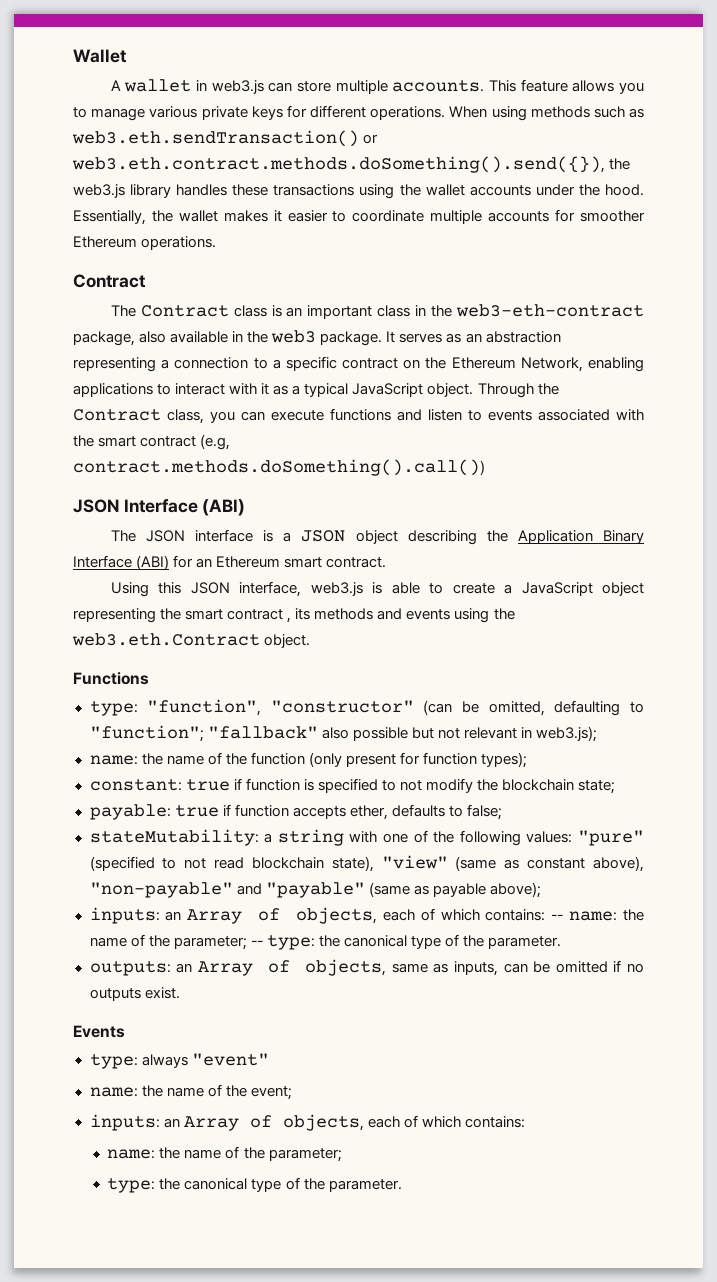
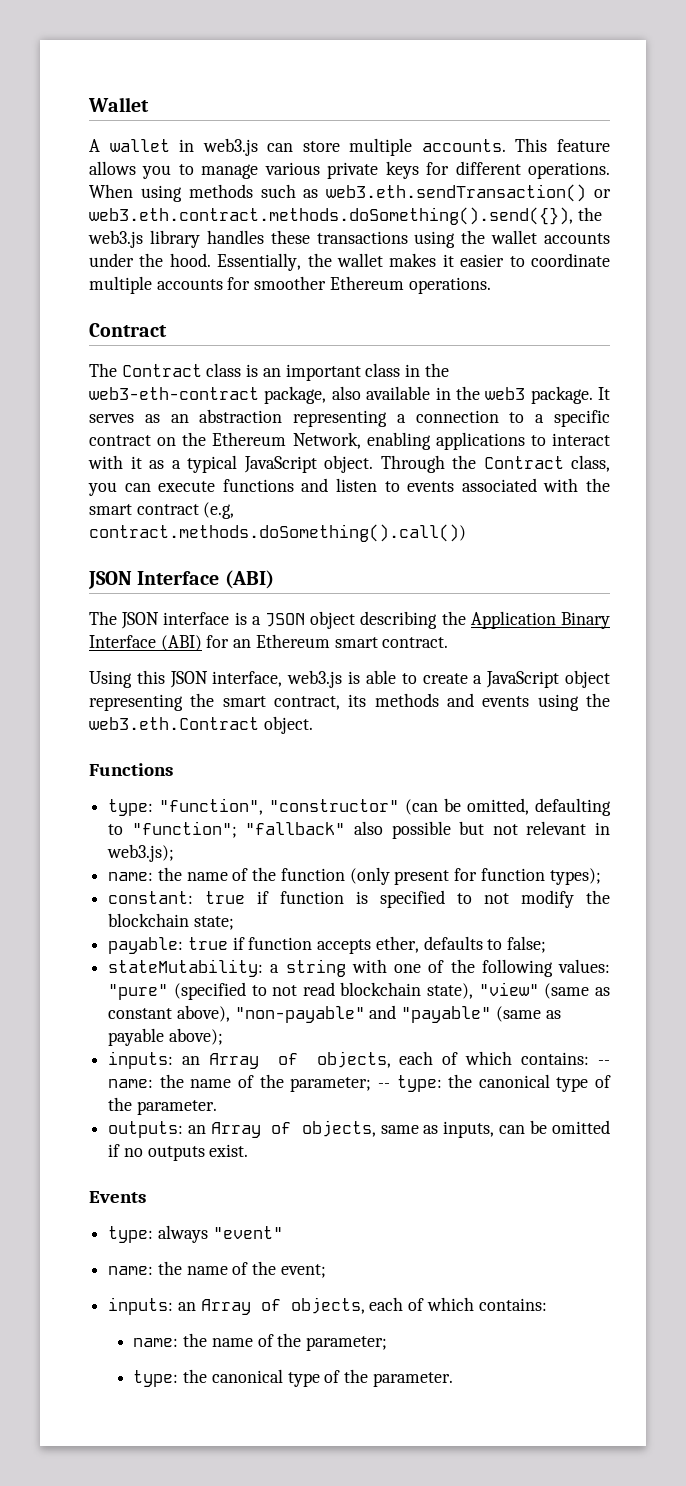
- Using this JSON interface, web3.js is able to create a JavaScript object representing the smart contract , its methods and events using the web3.eth.Contract object.
+ Using this JSON interface, web3.js is able to create a JavaScript object representing the smart contract, its methods and events using the web3.eth.Contract object.

